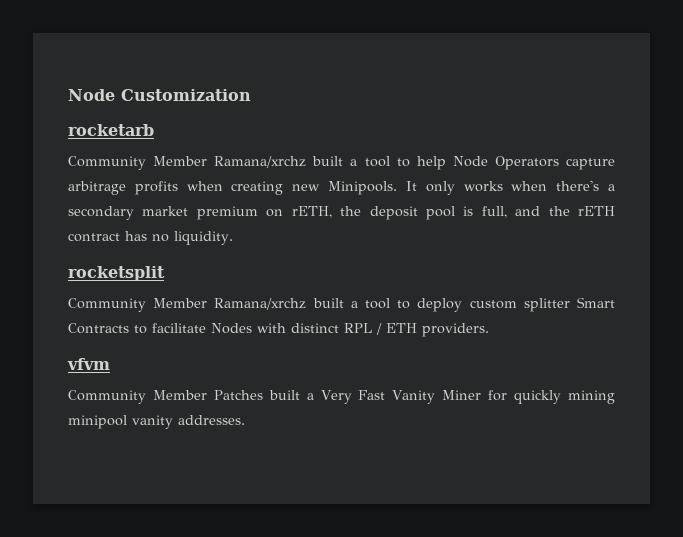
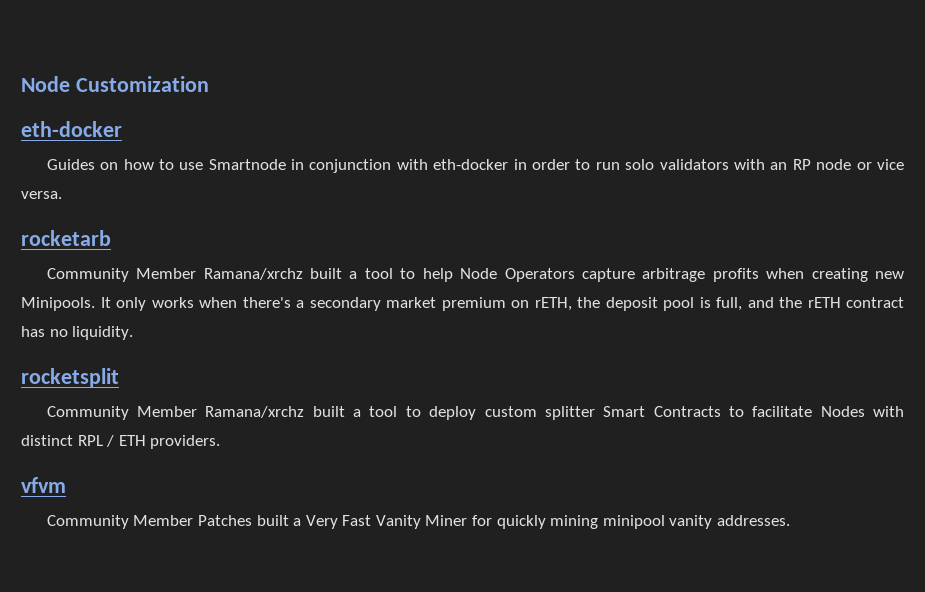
  Node Customization
+ eth-docker
+ Guides on how to use Smartnode in conjunction with eth-docker in order to run solo validators with an RP node or vice versa.

